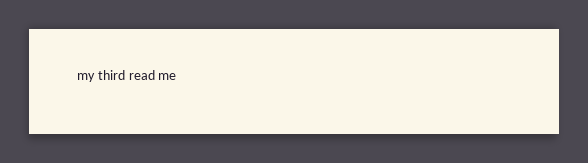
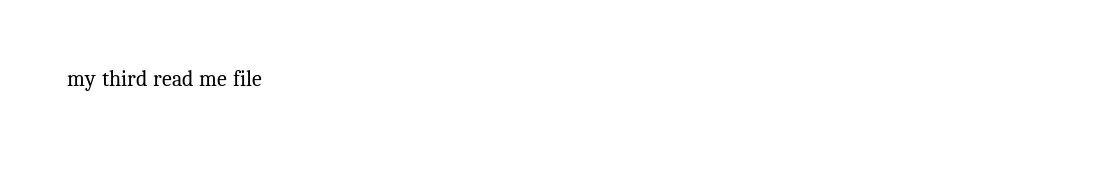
- my third read me
+ my third read me file

